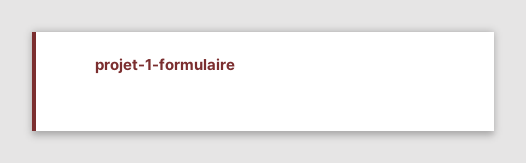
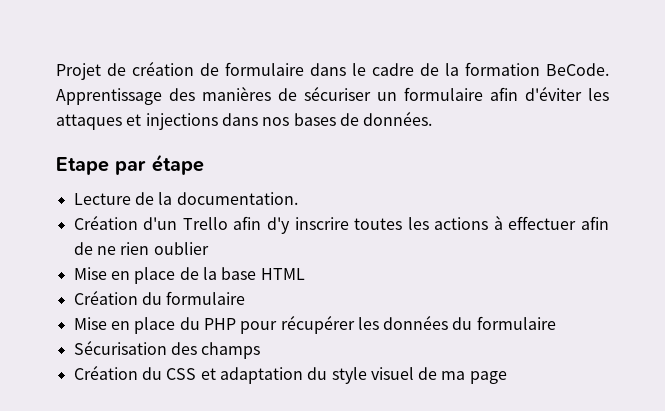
- projet-1-formulaire
+ Projet de création de formulaire dans le cadre de la formation BeCode. Apprentissage des manières de sécuriser un formulaire afin d'éviter les attaques et injections dans nos bases de données.
+ Etape par étape
+ Lecture de la documentation.
+ Création d'un Trello afin d'y inscrire toutes les actions à effectuer afin de ne rien oublier
+ Mise en place de la base HTML
+ Création du formulaire
+ Mise en place du PHP pour récupérer les données du formulaire
+ Sécurisation des champs
+ Création du CSS et adaptation du style visuel de ma page

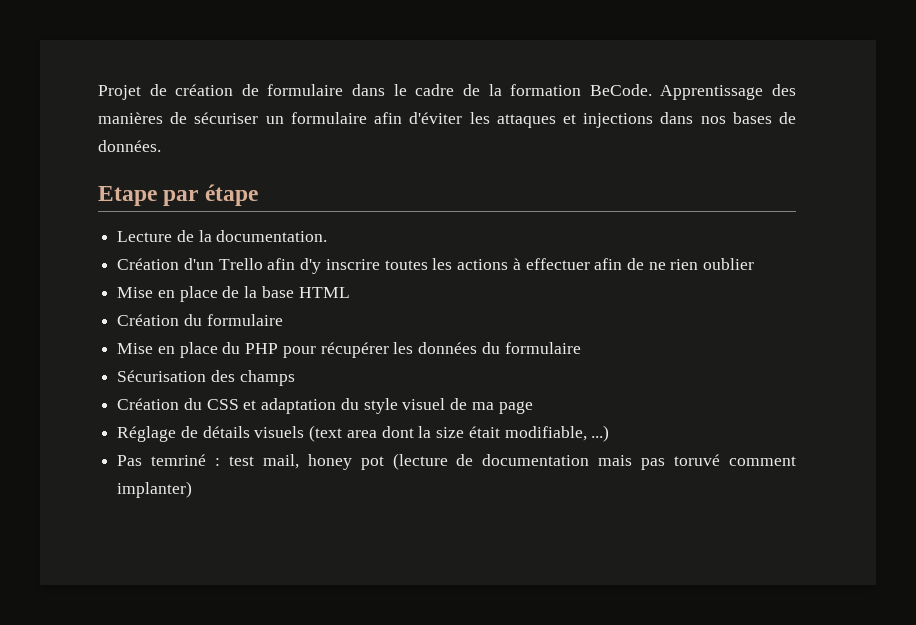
+ Réglage de détails visuels (text area dont la size était modifiable, ...)
+ Pas temriné : test mail, honey pot (lecture de documentation mais pas toruvé comment implanter)

